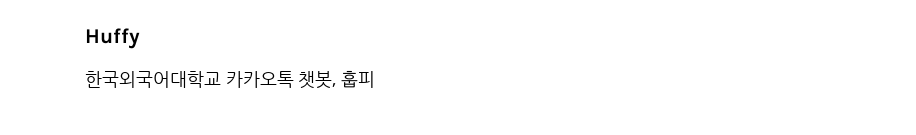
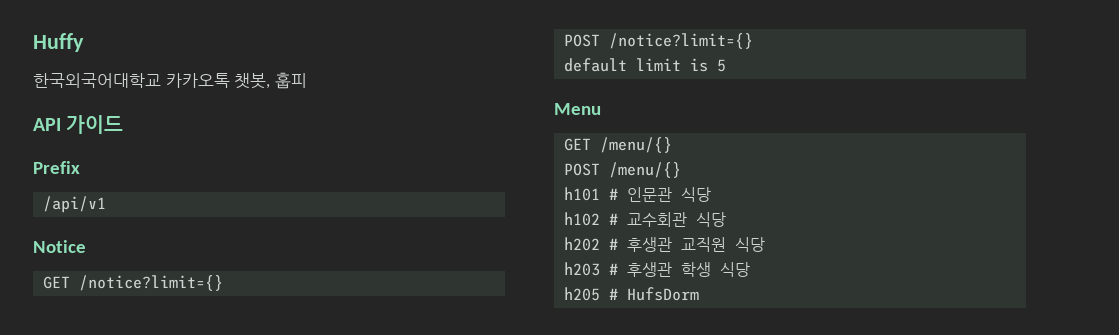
+ API 가이드
+ Prefix
+ /api/v1
+ Notice
+ GET /notice?limit={}
+ POST /notice?limit={}
+ default limit is 5
+ Menu
+ GET /menu/{}
+ POST /menu/{}
+ h101 # 인문관 식당
+ h102 # 교수회관 식당
+ h202 # 후생관 교직원 식당
+ h203 # 후생관 학생 식당
+ h205 # HufsDorm

